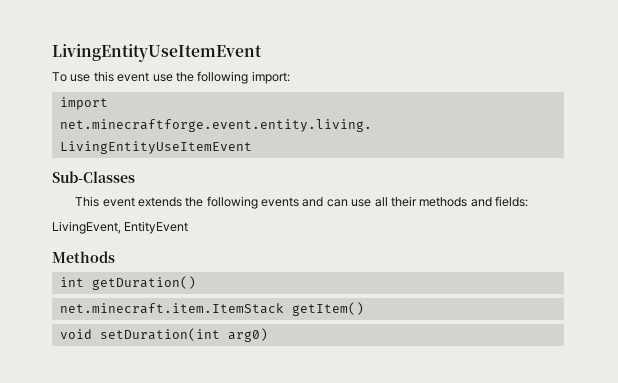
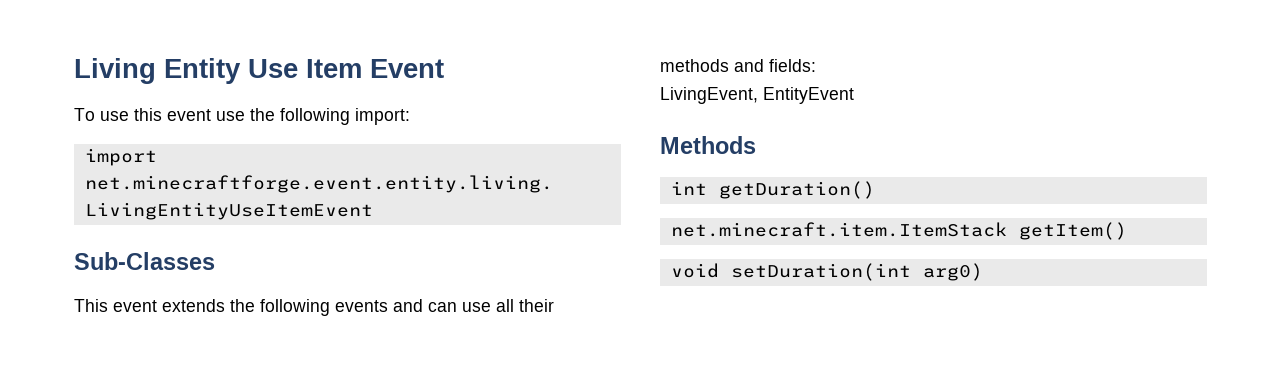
- LivingEntityUseItemEvent
+ Living Entity Use Item Event

